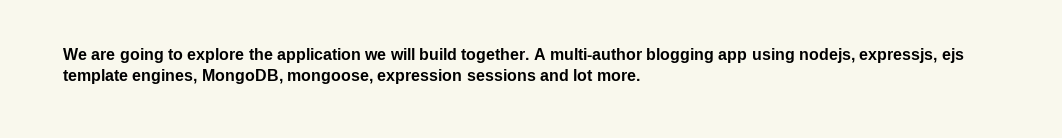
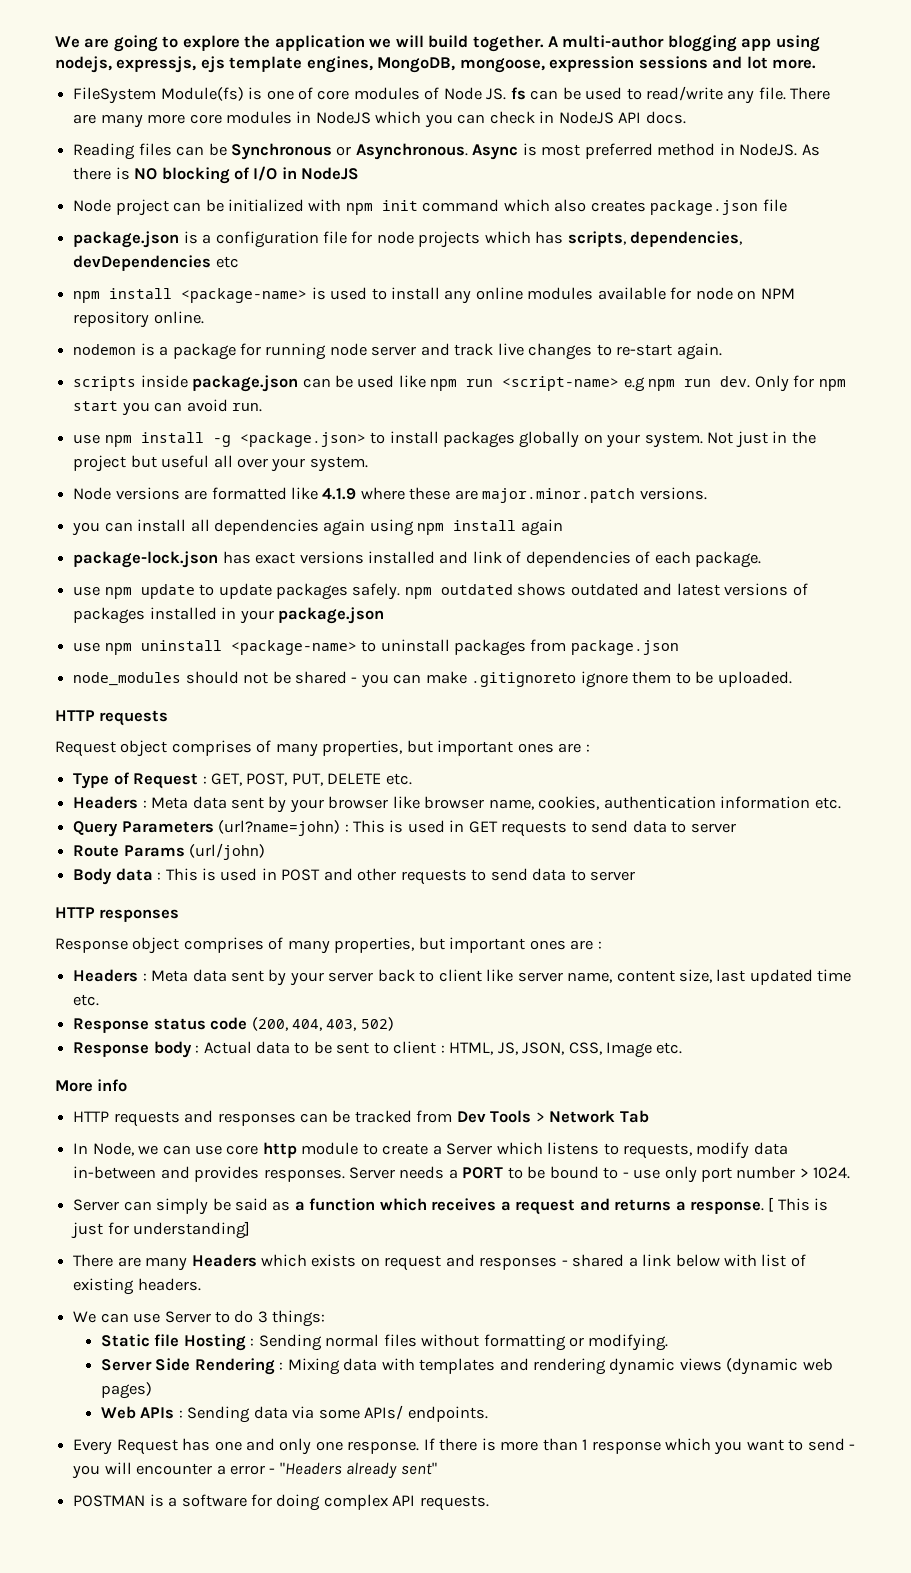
+ FileSystem Module(fs) is one of core modules of Node JS. fs can be used to read/write any file. There are many more core modules in NodeJS which you can check in NodeJS API docs.
+ Reading files can be Synchronous or Asynchronous. Async is most preferred method in NodeJS. As there is NO blocking of I/O in NodeJS
+ Node project can be initialized with npm init command which also creates package.json file
+ package.json is a configuration file for node projects which has scripts, dependencies, devDependencies etc
+ npm install <package-name> is used to install any online modules available for node on NPM repository online.
+ nodemon is a package for running node server and track live changes to re-start again.
+ scripts inside package.json can be used like npm run <script-name> e.g npm run dev. Only for npm start you can avoid run.
+ use npm install -g <package.json> to install packages globally on your system. Not just in the project but useful all over your system.
+ Node versions are formatted like 4.1.9 where these are major.minor.patch versions.
+ you can install all dependencies again using npm install again
+ package-lock.json has exact versions installed and link of dependencies of each package.
+ use npm update to update packages safely. npm outdated shows outdated and latest versions of packages installed in your package.json
+ use npm uninstall <package-name> to uninstall packages from package.json
+ node_modules should not be shared - you can make .gitignoreto ignore them to be uploaded.
+ HTTP requests
+ Request object comprises of many properties, but important ones are :
+ Type of Request : GET, POST, PUT, DELETE etc.
+ Headers : Meta data sent by your browser like browser name, cookies, authentication information etc.
+ Query Parameters (url?name=john) : This is used in GET requests to send data to server
+ Route Params (url/john)
+ Body data : This is used in POST and other requests to send data to server
+ HTTP responses
+ Response object comprises of many properties, but important ones are :
+ Headers : Meta data sent by your server back to client like server name, content size, last updated time etc.
+ Response status code (200, 404, 403, 502)
+ Response body : Actual data to be sent to client : HTML, JS, JSON, CSS, Image etc.
+ More info
+ HTTP requests and responses can be tracked from Dev Tools > Network Tab
+ In Node, we can use core http module to create a Server which listens to requests, modify data in-between and provides responses. Server needs a PORT to be bound to - use only port number > 1024.
+ Server can simply be said as a function which receives a request and returns a response. [ This is just for understanding]
+ There are many Headers which exists on request and responses - shared a link below with list of existing headers.
+ We can use Server to do 3 things:
+ Static file Hosting : Sending normal files without formatting or modifying.
+ Server Side Rendering : Mixing data with templates and rendering dynamic views (dynamic web pages)
+ Web APIs : Sending data via some APIs/ endpoints.
+ Every Request has one and only one response. If there is more than 1 response which you want to send - you will encounter a error - "Headers already sent"
+ POSTMAN is a software for doing complex API requests.

